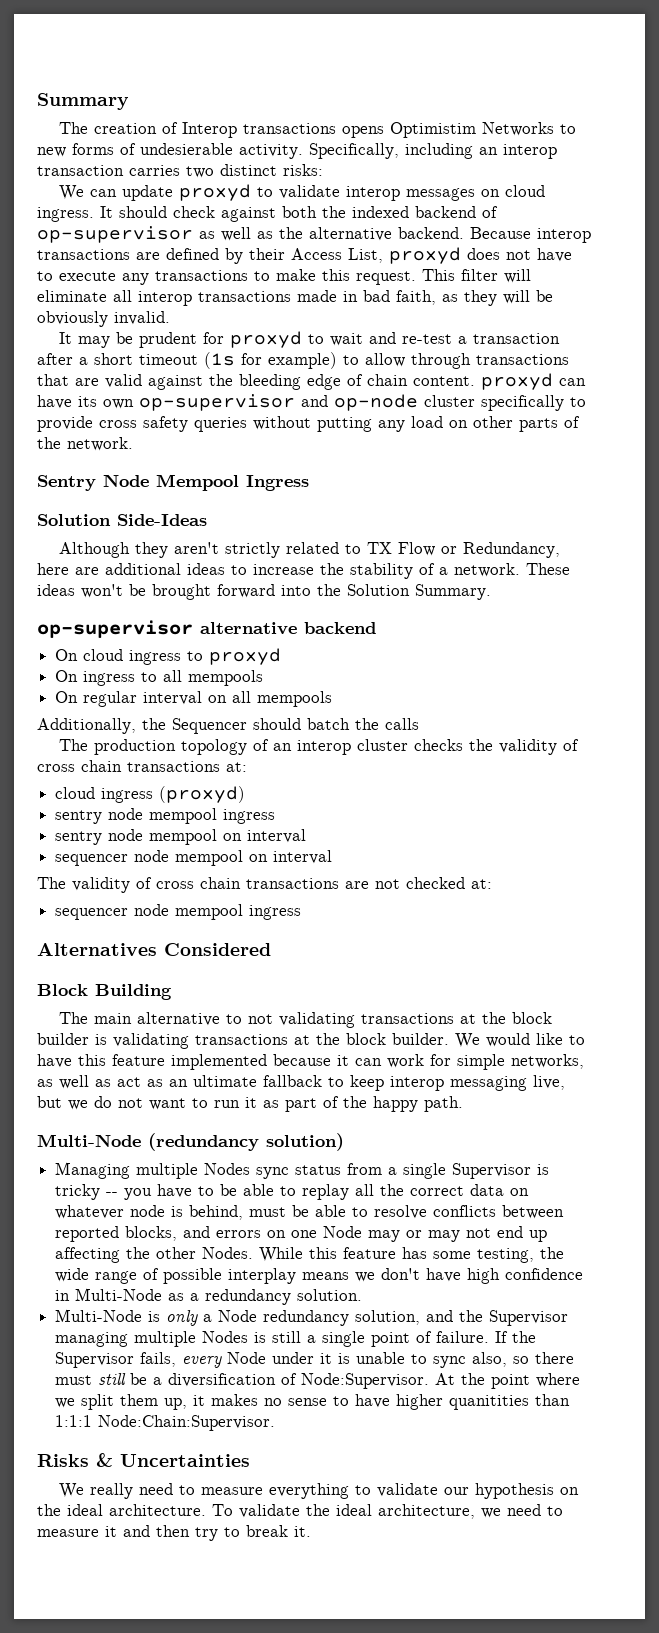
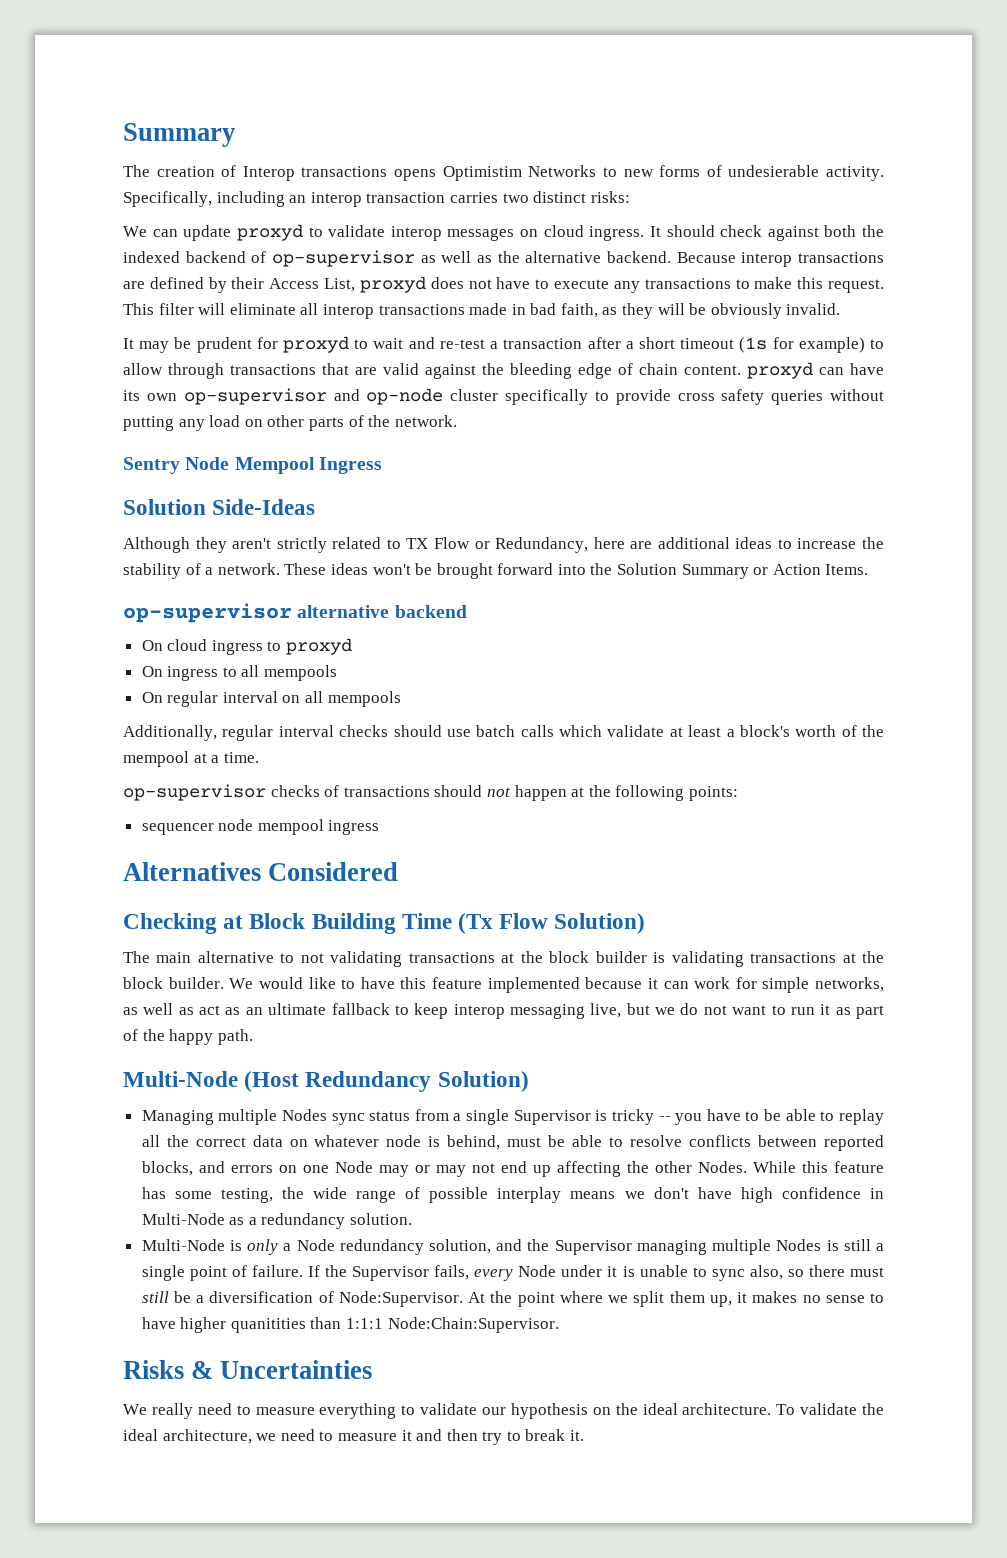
- These ideas won't be brought forward into the Solution Summary.
+ These ideas won't be brought forward into the Solution Summary or Action Items.
- Additionally, the Sequencer should batch the calls
- The production topology of an interop cluster checks the validity of cross chain transactions at:
- cloud ingress (proxyd)
- sentry node mempool ingress
- sentry node mempool on interval
- sequencer node mempool on interval
- The validity of cross chain transactions are not checked at:
+ Additionally, regular interval checks should use batch calls which validate at least a block's worth of the mempool at a time.
+ op-supervisor checks of transactions should not happen at the following points:
- Block Building
+ Checking at Block Building Time (Tx Flow Solution)
- Multi-Node (redundancy solution)
+ Multi-Node (Host Redundancy Solution)

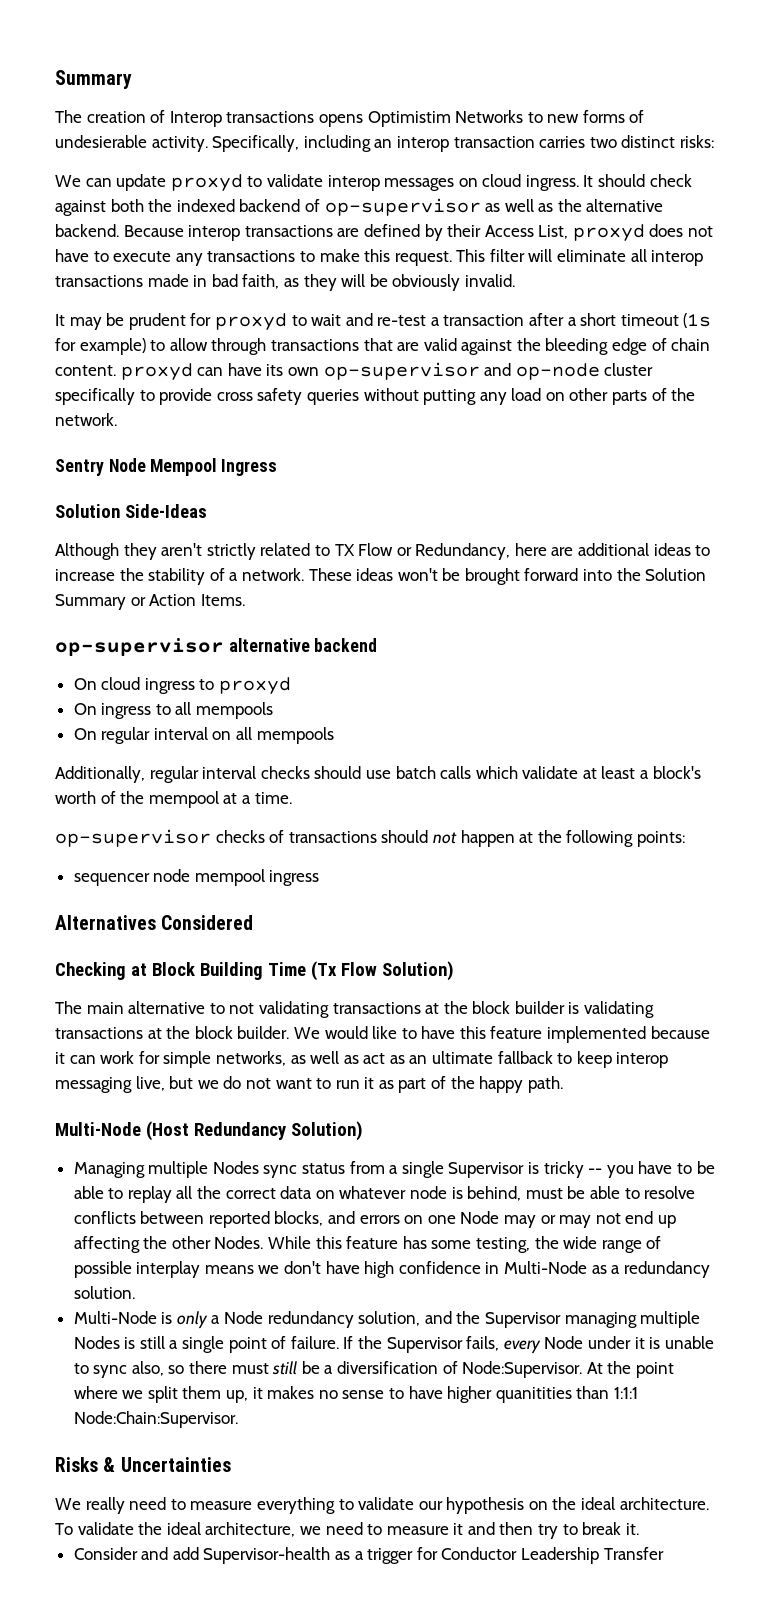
+ Consider and add Supervisor-health as a trigger for Conductor Leadership Transfer

